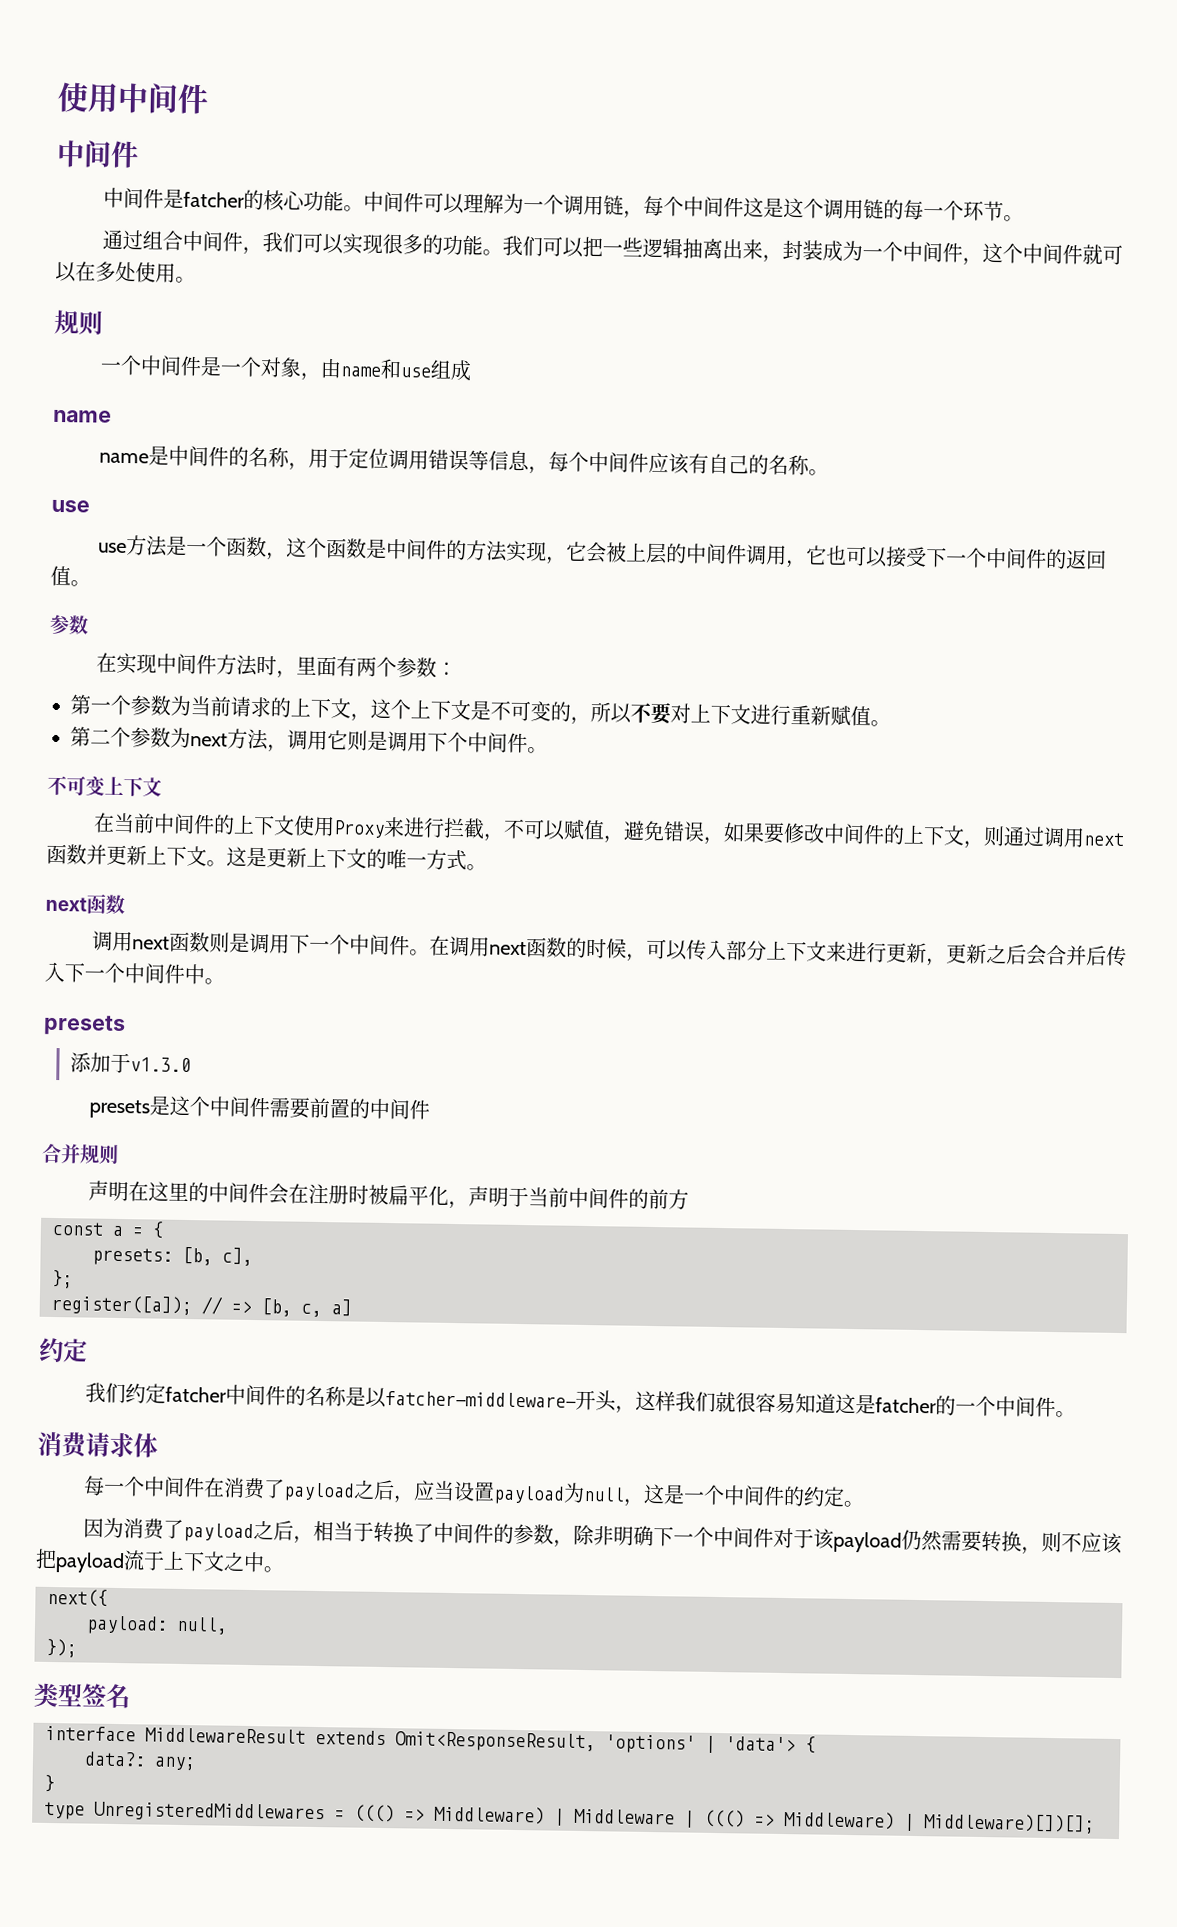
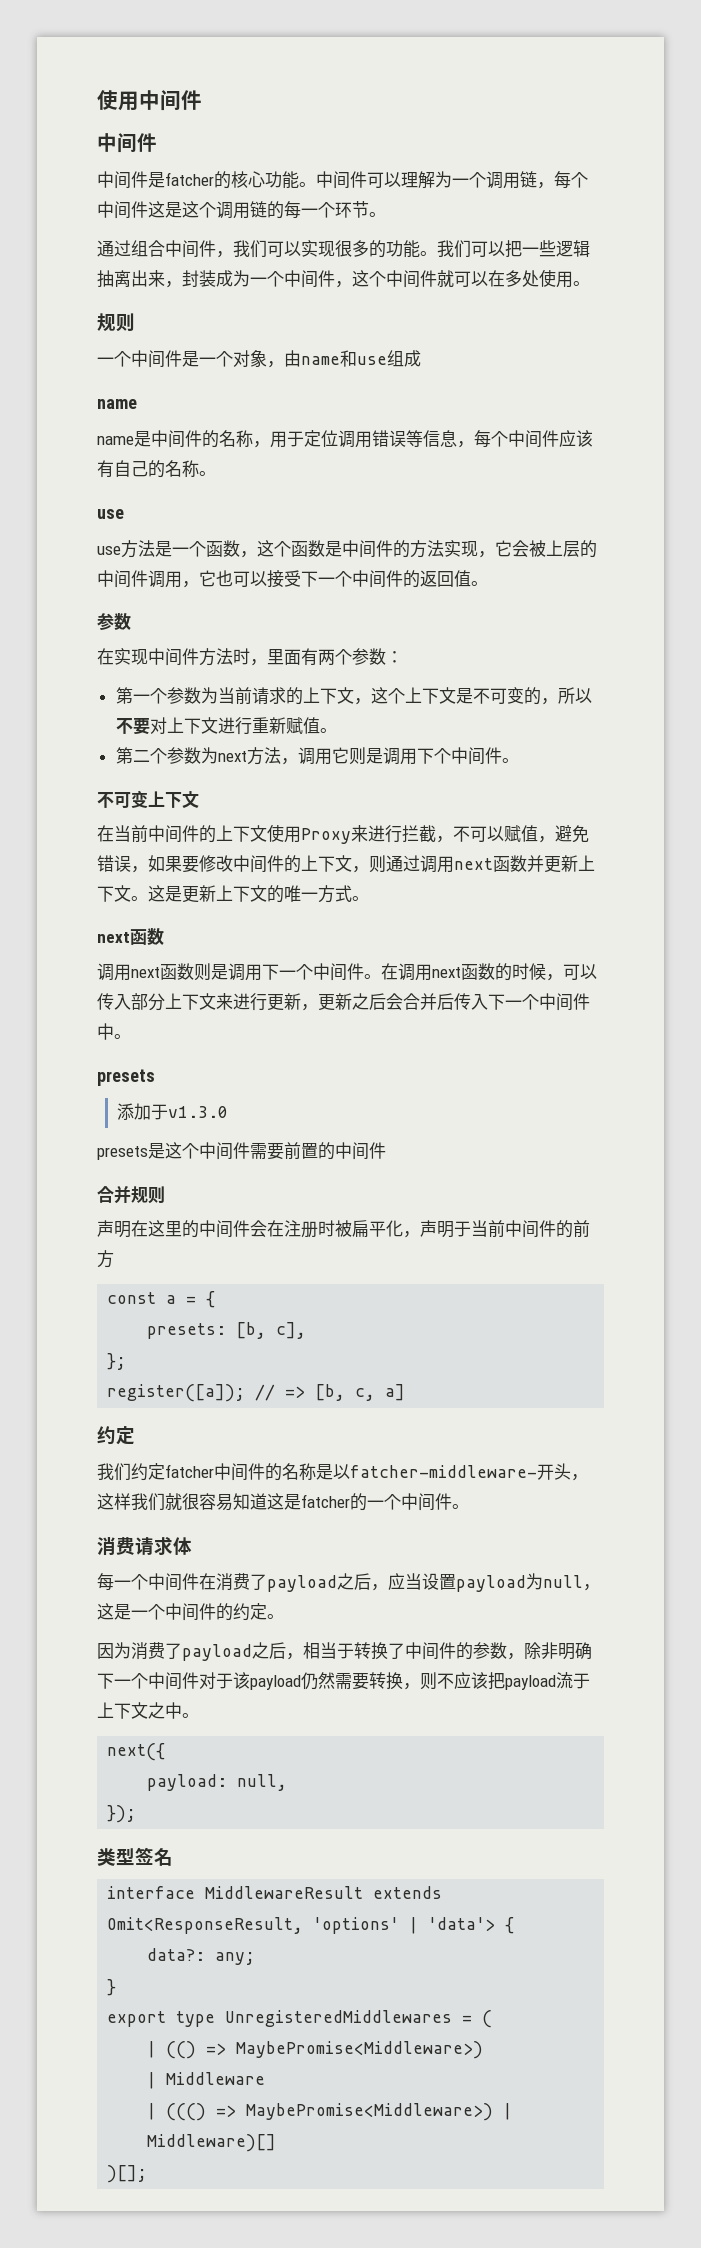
- type UnregisteredMiddlewares = ((() => Middleware) | Middleware | ((() => Middleware) | Middleware)[])[];
+ export type UnregisteredMiddlewares = (
+ | (() => MaybePromise<Middleware>)
+ | Middleware
+ | ((() => MaybePromise<Middleware>) | Middleware)[]
+ )[];

